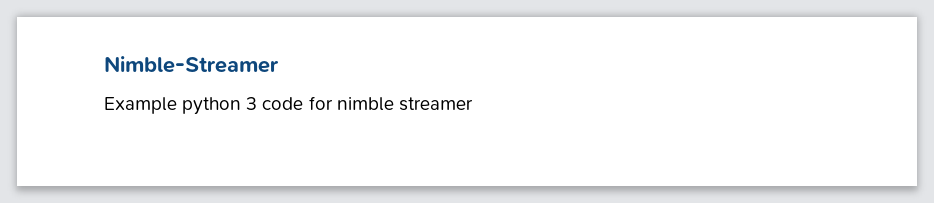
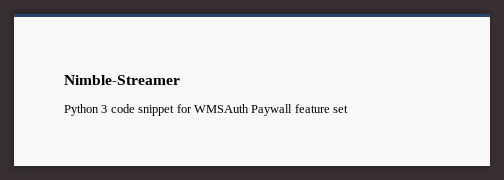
- Example python 3 code for nimble streamer
+ Python 3 code snippet for WMSAuth Paywall feature set

